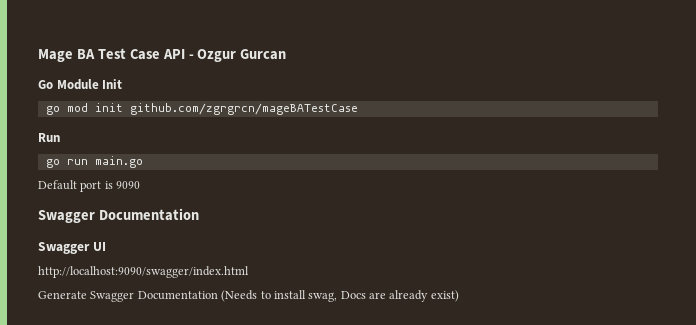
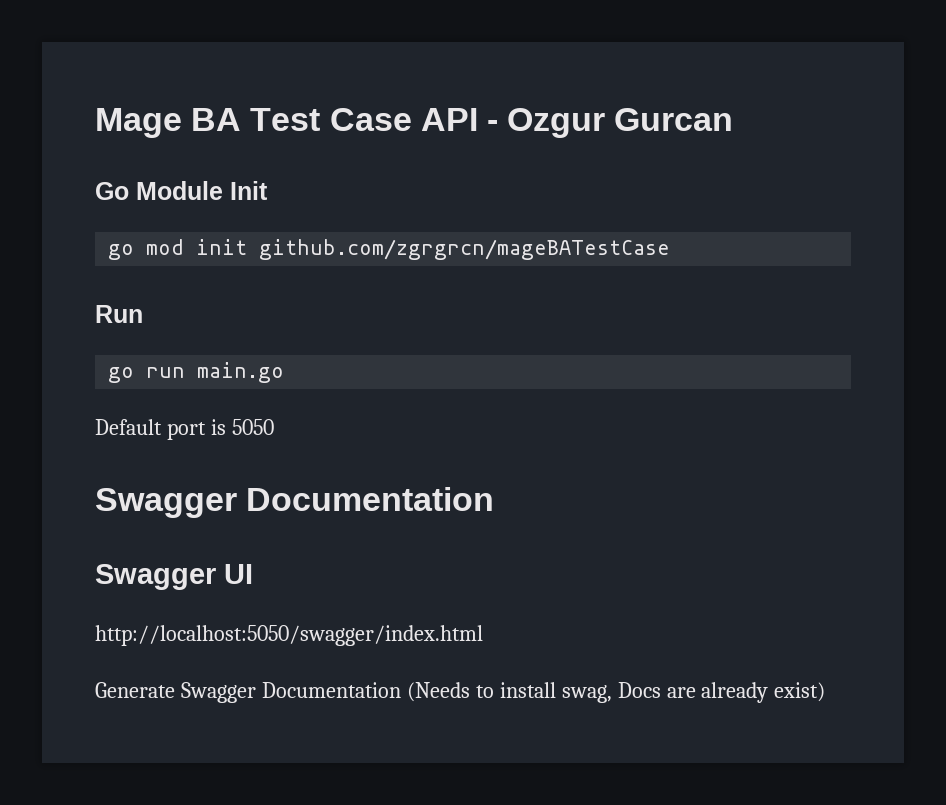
- Default port is 9090
+ Default port is 5050
- http://localhost:9090/swagger/index.html
+ http://localhost:5050/swagger/index.html

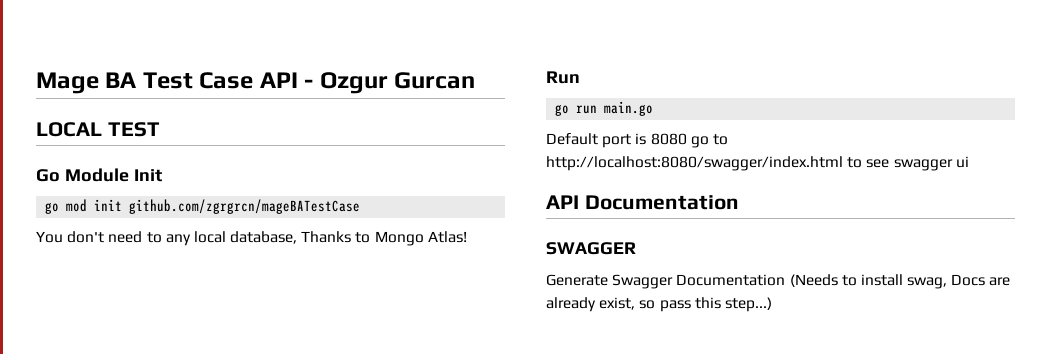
+ LOCAL TEST
+ You don't need to any local database, Thanks to Mongo Atlas!
- Default port is 5050
- Swagger Documentation
- Swagger UI
- http://localhost:5050/swagger/index.html
+ Default port is 8080 go to http://localhost:8080/swagger/index.html to see swagger ui
+ API Documentation
+ SWAGGER
- Generate Swagger Documentation (Needs to install swag, Docs are already exist)
+ Generate Swagger Documentation (Needs to install swag, Docs are already exist, so pass this step...)

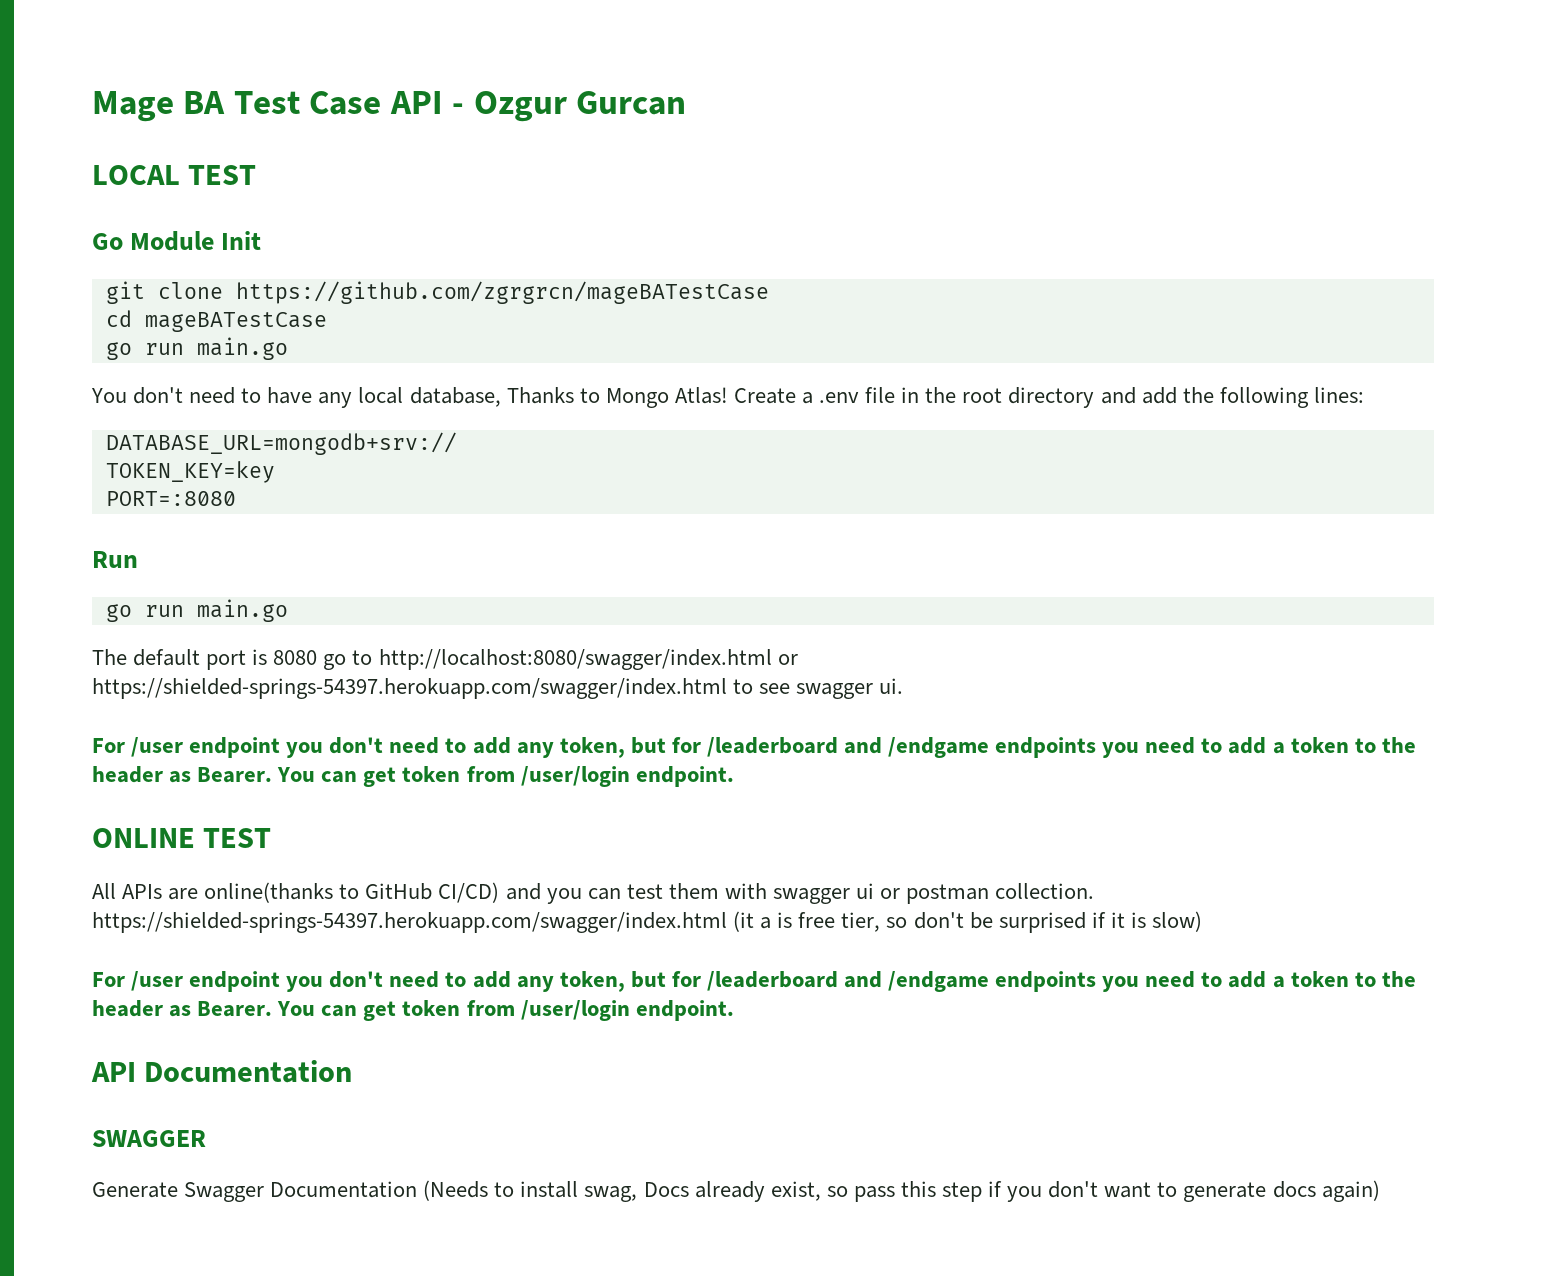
- go mod init github.com/zgrgrcn/mageBATestCase
+ git clone https://github.com/zgrgrcn/mageBATestCase
+ cd mageBATestCase
+ go run main.go
- You don't need to any local database, Thanks to Mongo Atlas!
+ You don't need to have any local database, Thanks to Mongo Atlas! Create a .env file in the root directory and add the following lines:
+ DATABASE_URL=mongodb+srv://
+ TOKEN_KEY=key
+ PORT=:8080
- Default port is 8080 go to http://localhost:8080/swagger/index.html to see swagger ui
+ The default port is 8080 go to http://localhost:8080/swagger/index.html or https://shielded-springs-54397.herokuapp.com/swagger/index.html to see swagger ui.
+ For /user endpoint you don't need to add any token, but for /leaderboard and /endgame endpoints you need to add a token to the header as Bearer. You can get token from /user/login endpoint.
+ ONLINE TEST
+ All APIs are online(thanks to GitHub CI/CD) and you can test them with swagger ui or postman collection. https://shielded-springs-54397.herokuapp.com/swagger/index.html (it a is free tier, so don't be surprised if it is slow)
+ For /user endpoint you don't need to add any token, but for /leaderboard and /endgame endpoints you need to add a token to the header as Bearer. You can get token from /user/login endpoint.
- Generate Swagger Documentation (Needs to install swag, Docs are already exist, so pass this step...)
+ Generate Swagger Documentation (Needs to install swag, Docs already exist, so pass this step if you don't want to generate docs again)

